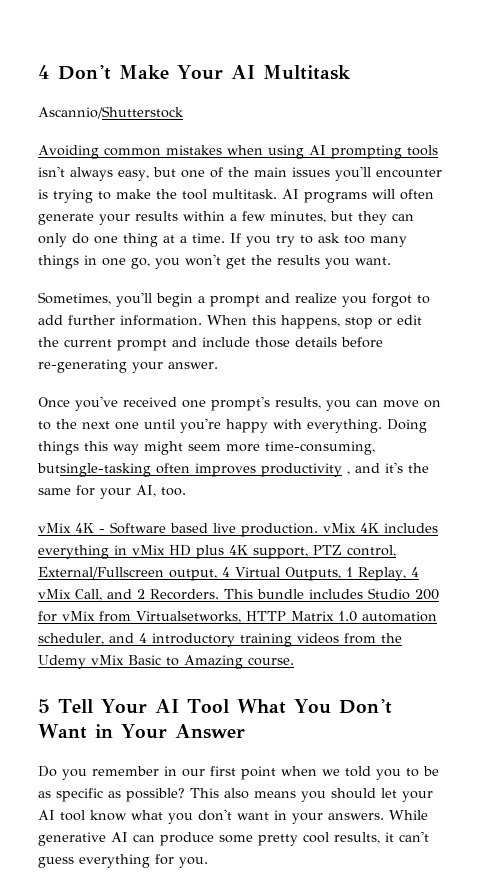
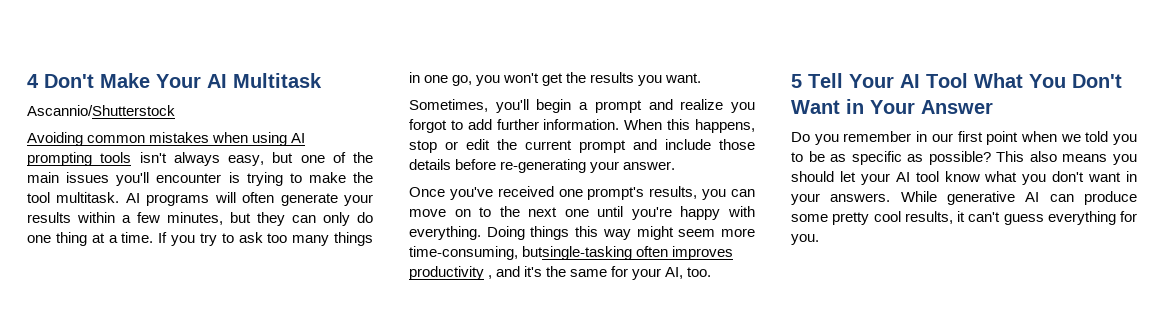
- vMix 4K - Software based live production. vMix 4K includes everything in vMix HD plus 4K support, PTZ control, External/Fullscreen output, 4 Virtual Outputs, 1 Replay, 4 vMix Call, and 2 Recorders. This bundle includes Studio 200 for vMix from Virtualsetworks, HTTP Matrix 1.0 automation scheduler, and 4 introductory training videos from the Udemy vMix Basic to Amazing course.

